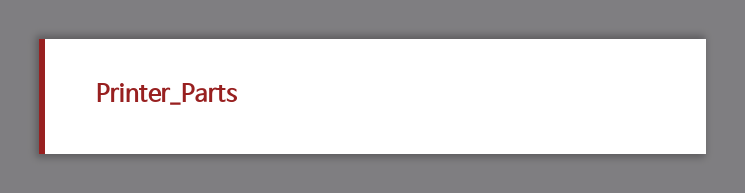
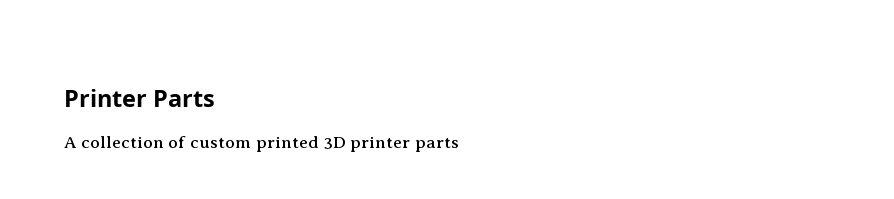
- Printer_Parts
+ Printer Parts
+ A collection of custom printed 3D printer parts

